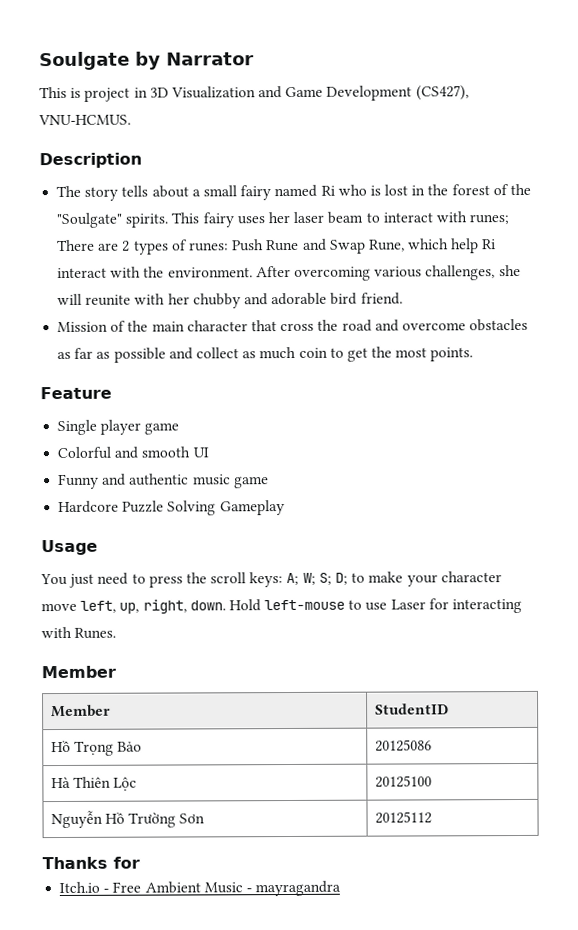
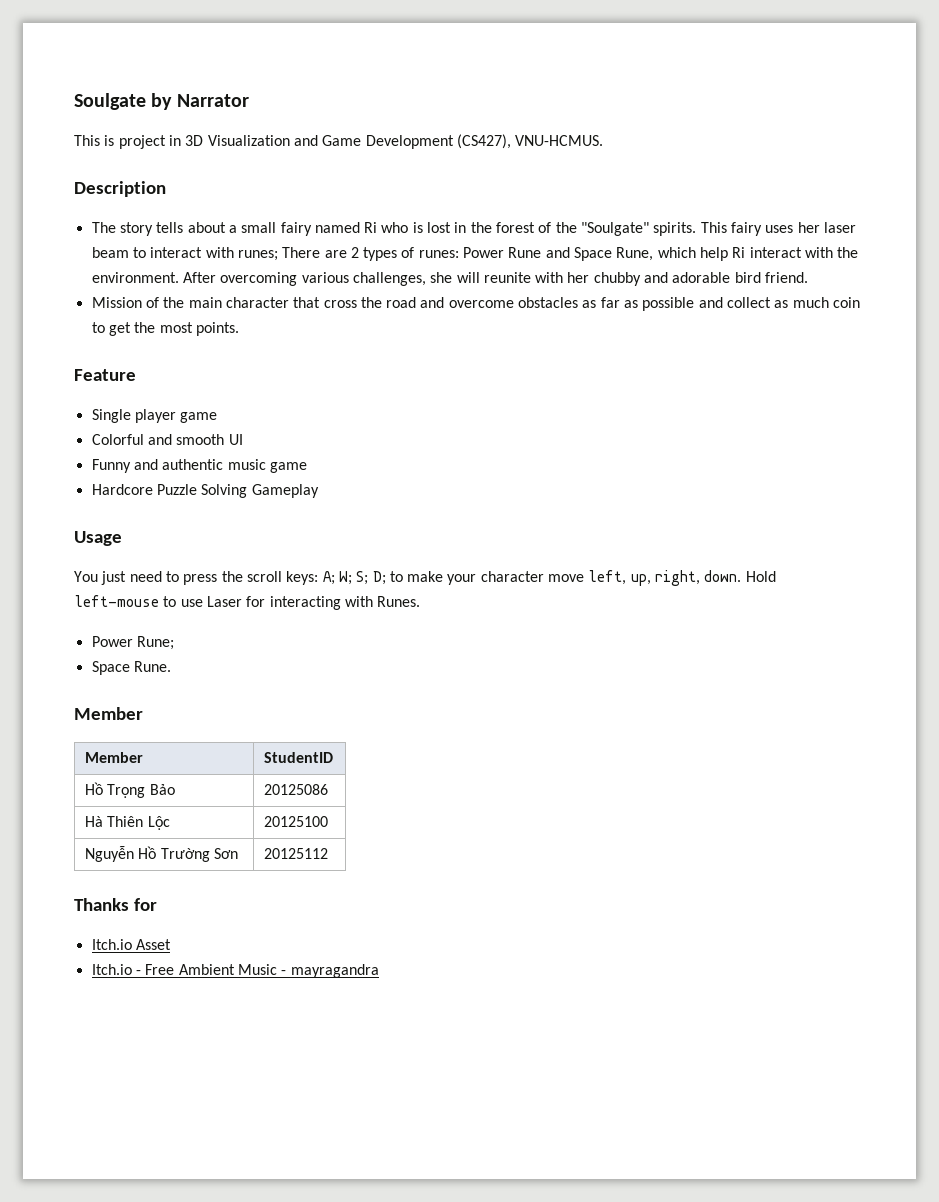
- This fairy uses her laser beam to interact with runes; There are 2 types of runes: Push Rune and Swap Rune, which help Ri interact with the environment.
+ This fairy uses her laser beam to interact with runes; There are 2 types of runes: Power Rune and Space Rune, which help Ri interact with the environment.
+ Power Rune;
+ Space Rune.
+ Itch.io Asset

